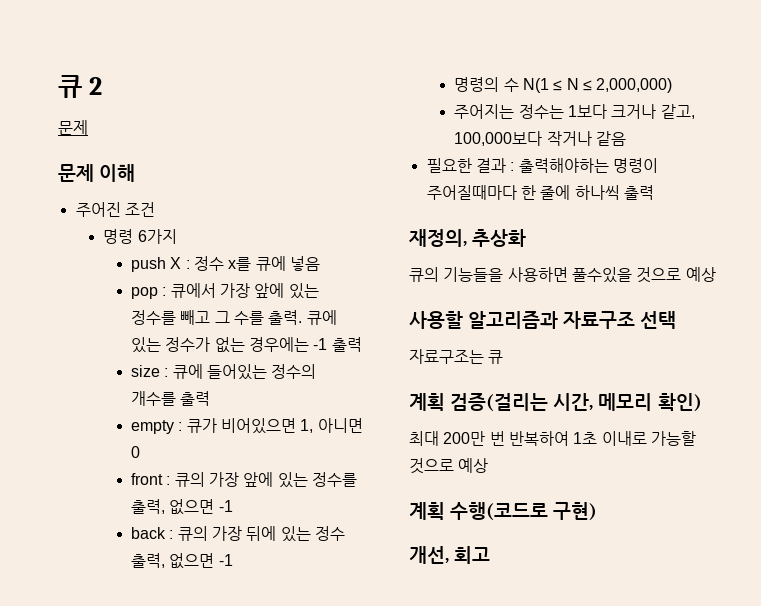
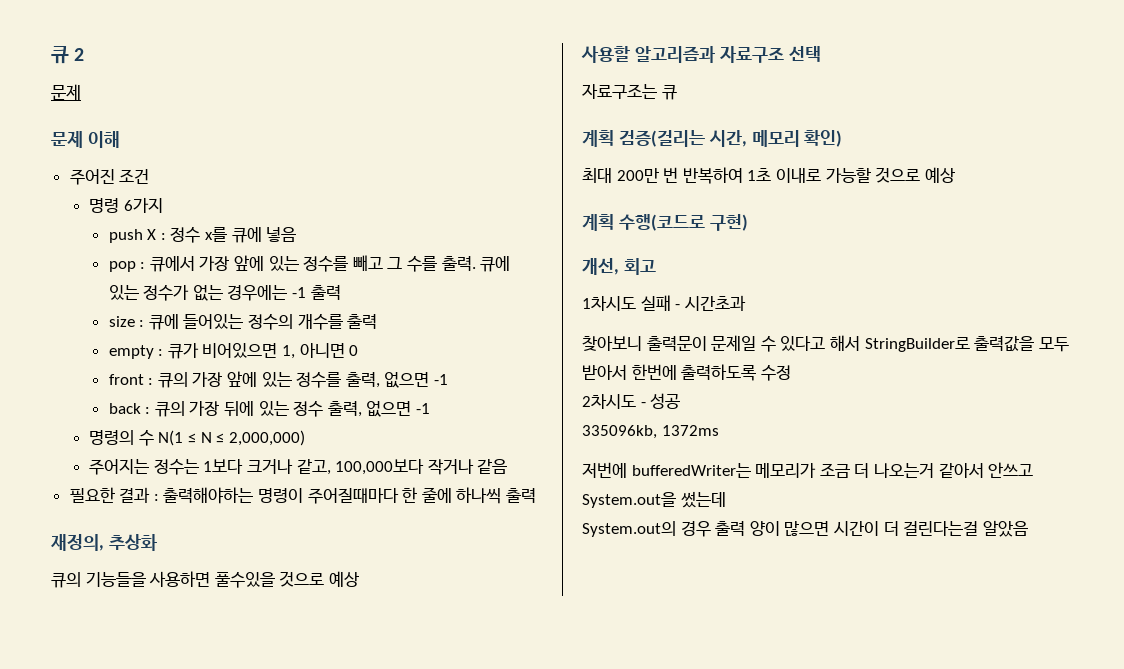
+ 1차시도 실패 - 시간초과
+ 찾아보니 출력문이 문제일 수 있다고 해서 StringBuilder로 출력값을 모두 받아서 한번에 출력하도록 수정
+ 2차시도 - 성공
+ 335096kb, 1372ms
+ 저번에 bufferedWriter는 메모리가 조금 더 나오는거 같아서 안쓰고 System.out을 썼는데
+ System.out의 경우 출력 양이 많으면 시간이 더 걸린다는걸 알았음

